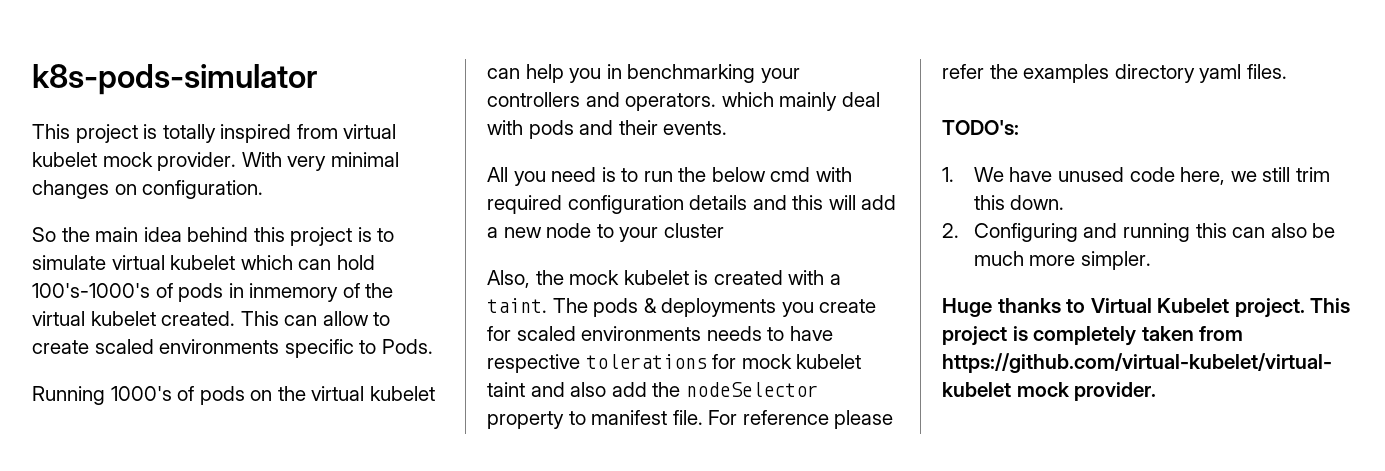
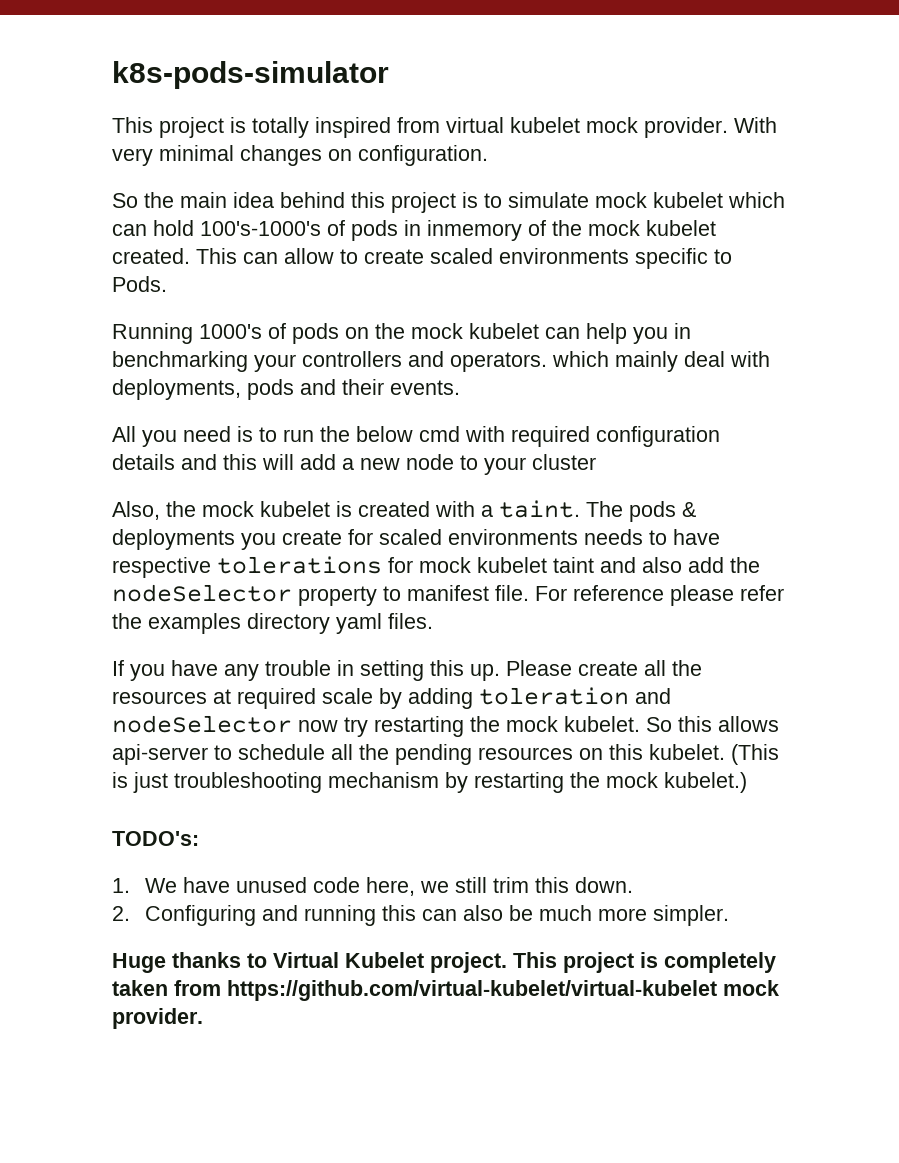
- So the main idea behind this project is to simulate virtual kubelet which can hold 100's-1000's of pods in inmemory of the virtual kubelet created.
+ So the main idea behind this project is to simulate mock kubelet which can hold 100's-1000's of pods in inmemory of the mock kubelet created.
- Running 1000's of pods on the virtual kubelet can help you in benchmarking your controllers and operators. which mainly deal with pods and their events.
+ Running 1000's of pods on the mock kubelet can help you in benchmarking your controllers and operators. which mainly deal with deployments, pods and their events.
+ If you have any trouble in setting this up. Please create all the resources at required scale by adding toleration and nodeSelector now try restarting the mock kubelet. So this allows api-server to schedule all the pending resources on this kubelet. (This is just troubleshooting mechanism by restarting the mock kubelet.)

